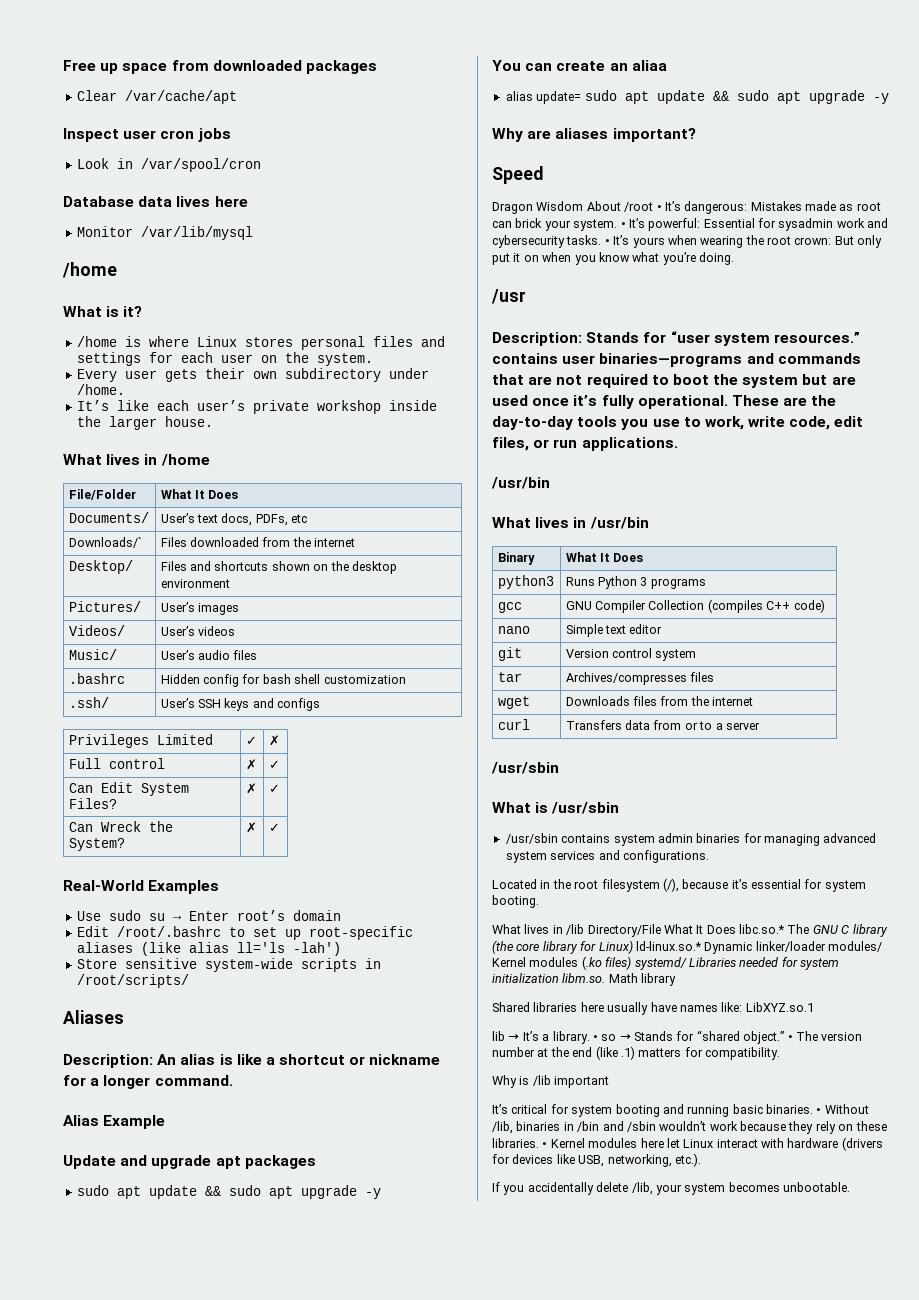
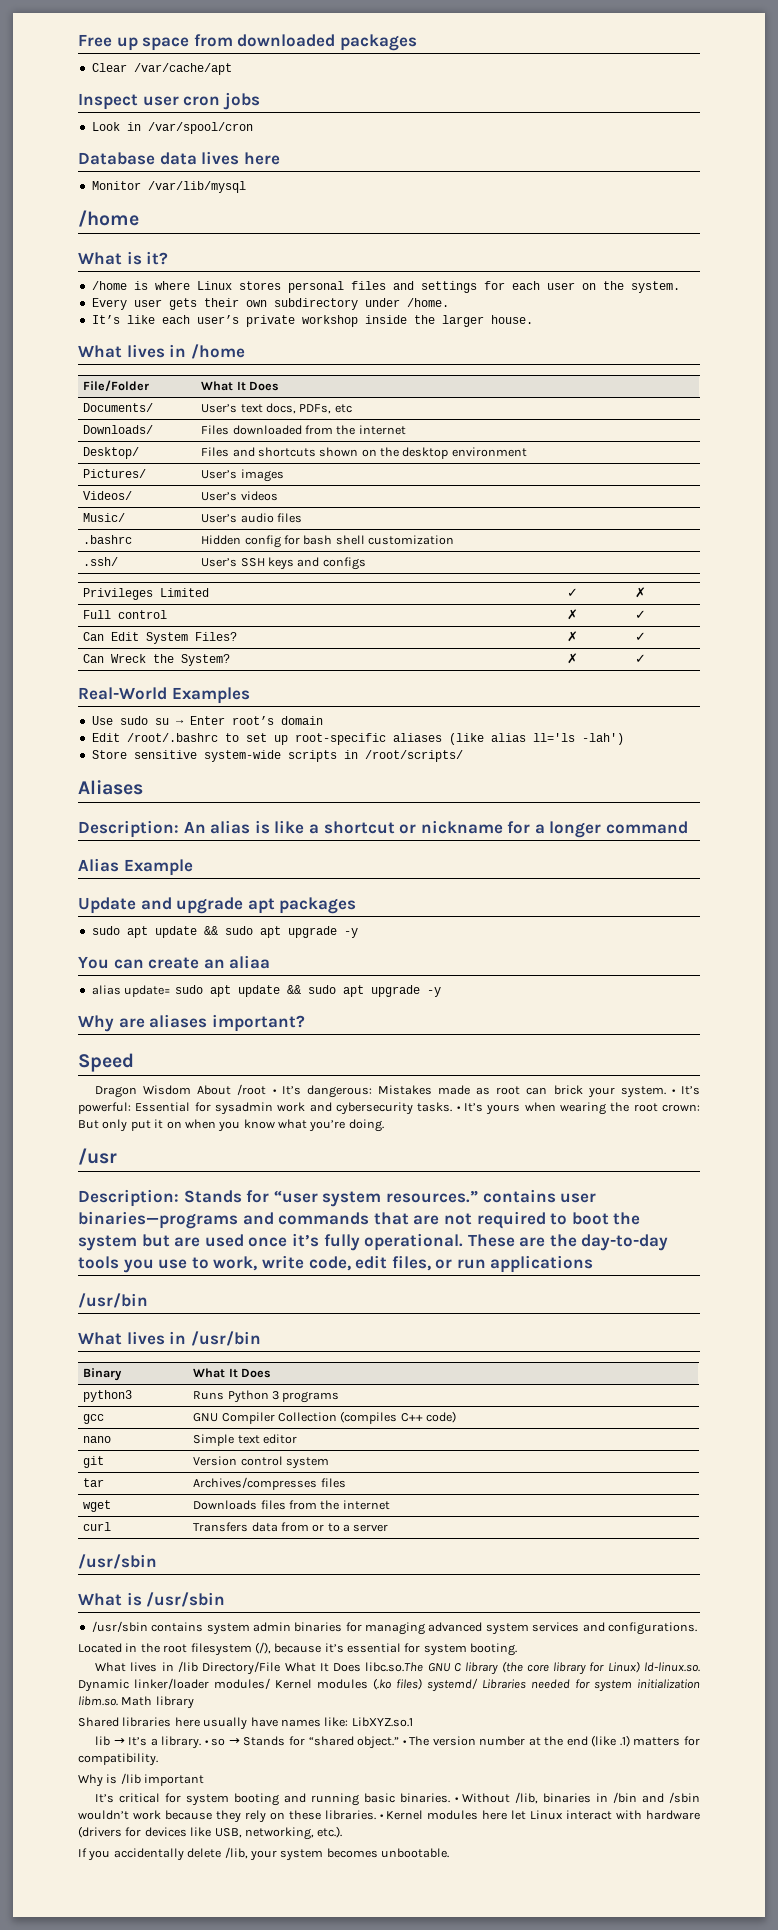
- Downloads/` | Files downloaded from the internet
+ Downloads/ | Files downloaded from the internet
- Description: An alias is like a shortcut or nickname for a longer command.
+ Description: An alias is like a shortcut or nickname for a longer command
- These are the day-to-day tools you use to work, write code, edit files, or run applications.
+ These are the day-to-day tools you use to work, write code, edit files, or run applications
- What lives in /lib Directory/File What It Does libc.so.* The GNU C library (the core library for Linux) ld-linux.so.* Dynamic linker/loader modules/ Kernel modules (.ko files) systemd/ Libraries needed for system initialization libm.so. Math library
+ What lives in /lib Directory/File What It Does libc.so.The GNU C library (the core library for Linux) ld-linux.so. Dynamic linker/loader modules/ Kernel modules (.ko files) systemd/ Libraries needed for system initialization libm.so. Math library

